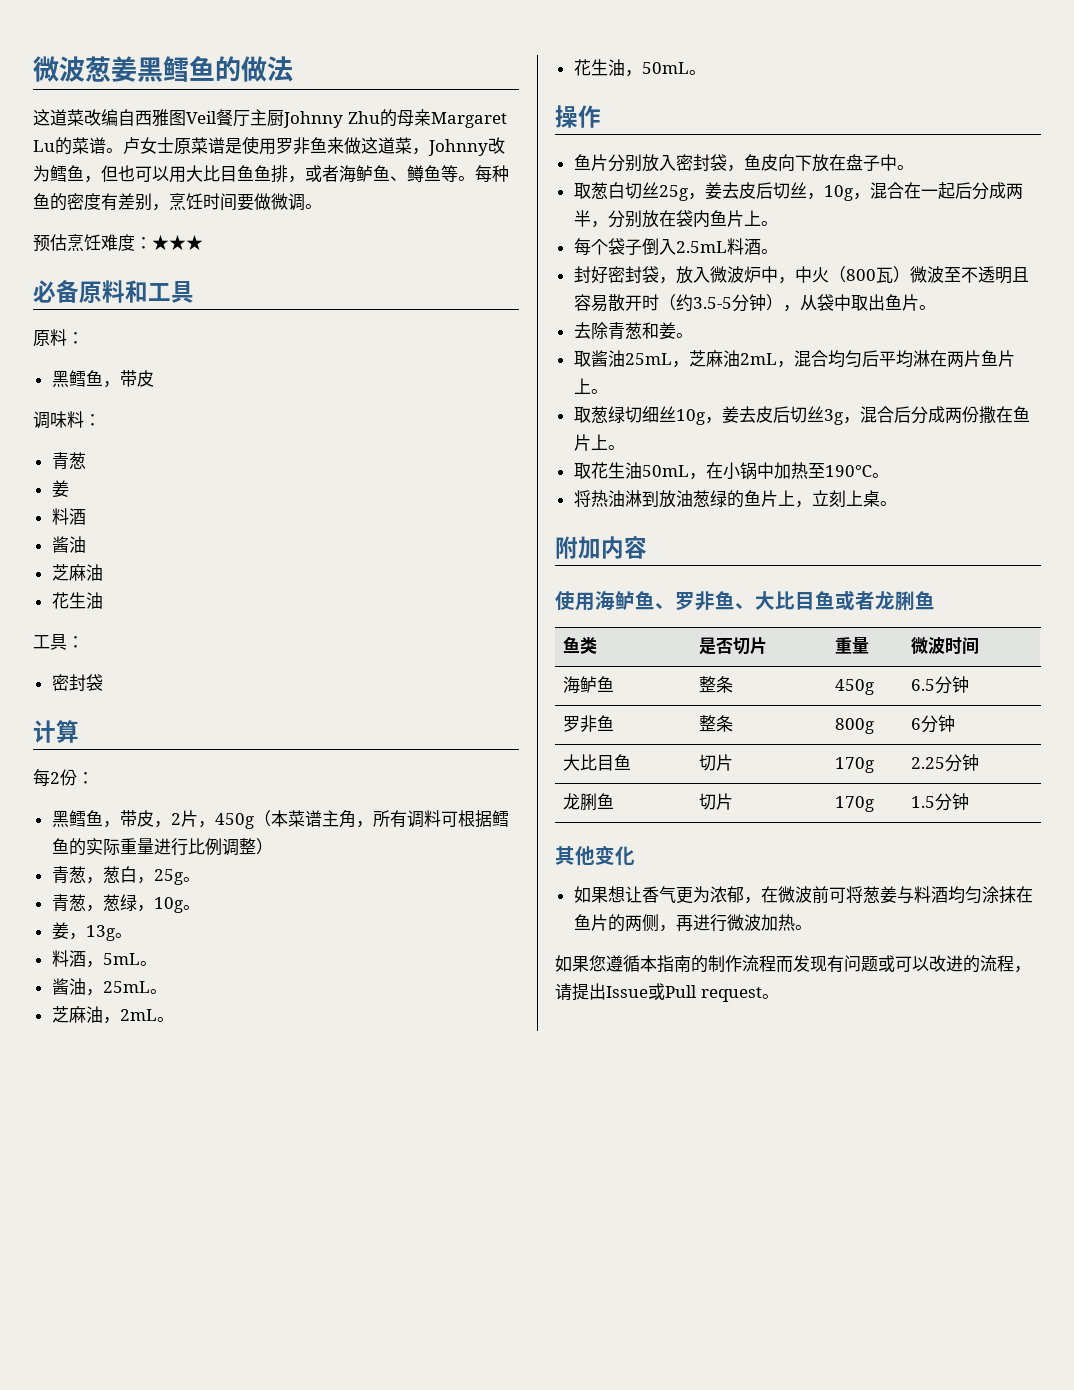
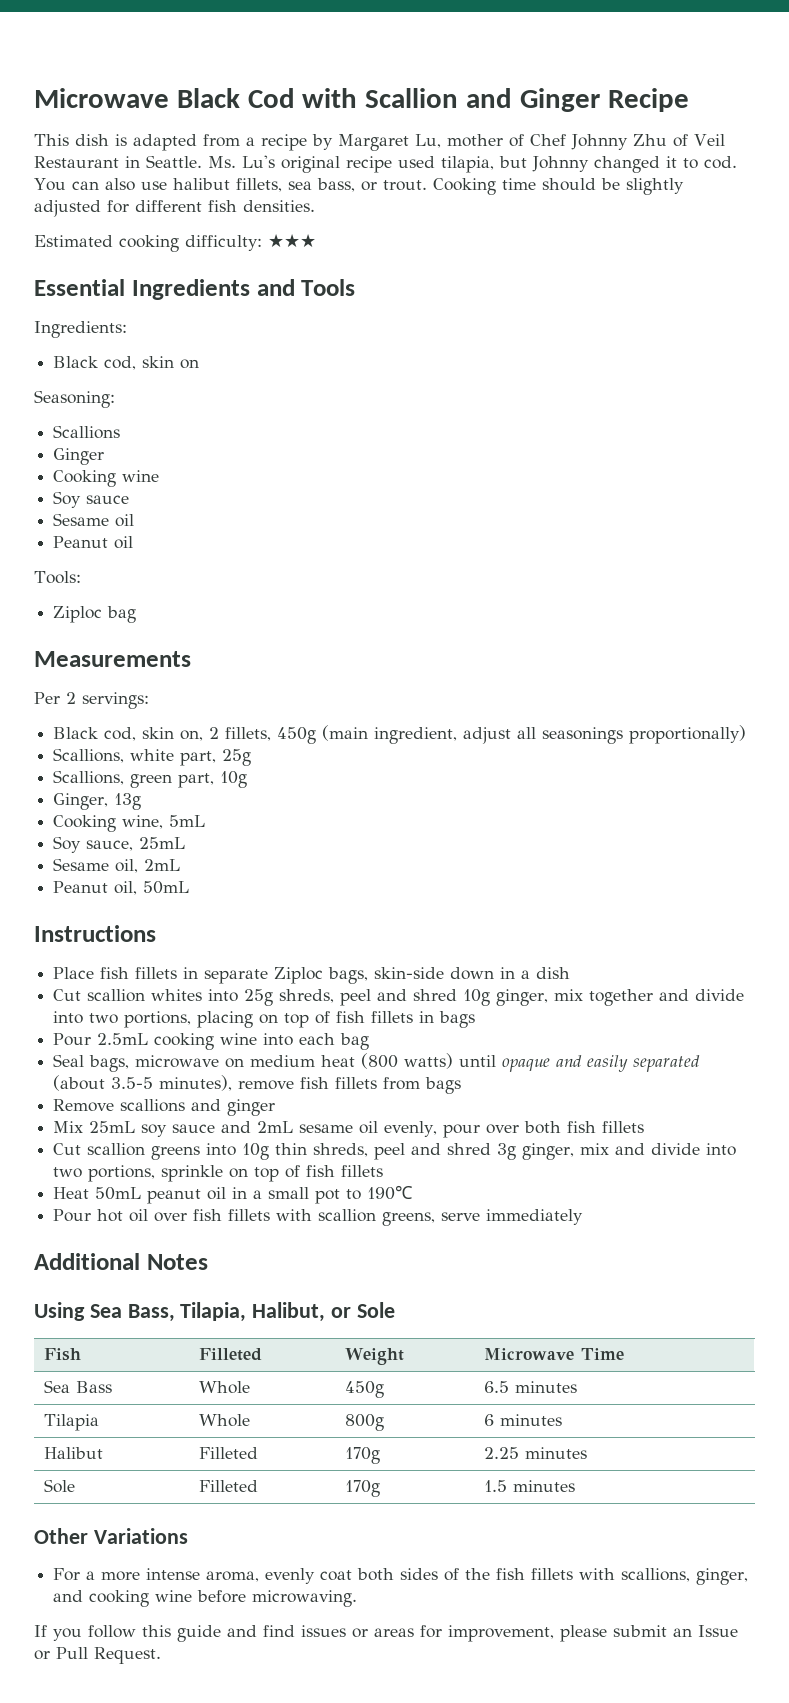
- 微波葱姜黑鳕鱼的做法
- 这道菜改编自西雅图Veil餐厅主厨Johnny Zhu的母亲Margaret Lu的菜谱。卢女士原菜谱是使用罗非鱼来做这道菜，Johnny改为鳕鱼，但也可以用大比目鱼鱼排，或者海鲈鱼、鳟鱼等。每种鱼的密度有差别，烹饪时间要做微调。
- 预估烹饪难度：★★★
- 必备原料和工具
- 原料：
- 黑鳕鱼，带皮
- 调味料：
- 青葱
- 姜
- 料酒
- 酱油
- 芝麻油
- 花生油
- 工具：
- 密封袋
- 计算
- 每2份：
- 黑鳕鱼，带皮，2片，450g（本菜谱主角，所有调料可根据鳕鱼的实际重量进行比例调整）
- 青葱，葱白，25g。
- 青葱，葱绿，10g。
- 姜，13g。
- 料酒，5mL。
- 酱油，25mL。
- 芝麻油，2mL。
- 花生油，50mL。
- 操作
- 鱼片分别放入密封袋，鱼皮向下放在盘子中。
- 取葱白切丝25g，姜去皮后切丝，10g，混合在一起后分成两半，分别放在袋内鱼片上。
- 每个袋子倒入2.5mL料酒。
- 封好密封袋，放入微波炉中，中火（800瓦）微波至不透明且容易散开时（约3.5-5分钟），从袋中取出鱼片。
- 去除青葱和姜。
- 取酱油25mL，芝麻油2mL，混合均匀后平均淋在两片鱼片上。
- 取葱绿切细丝10g，姜去皮后切丝3g，混合后分成两份撒在鱼片上。
- 取花生油50mL，在小锅中加热至190℃。
- 将热油淋到放油葱绿的鱼片上，立刻上桌。
- 附加内容
- 使用海鲈鱼、罗非鱼、大比目鱼或者龙脷鱼
- 鱼类 | 是否切片 | 重量 | 微波时间
- 海鲈鱼 | 整条 | 450g | 6.5分钟
- 罗非鱼 | 整条 | 800g | 6分钟
- 大比目鱼 | 切片 | 170g | 2.25分钟
- 龙脷鱼 | 切片 | 170g | 1.5分钟
- 其他变化
- 如果想让香气更为浓郁，在微波前可将葱姜与料酒均匀涂抹在鱼片的两侧，再进行微波加热。
- 如果您遵循本指南的制作流程而发现有问题或可以改进的流程，请提出Issue或Pull request。
+ Microwave Black Cod with Scallion and Ginger Recipe
+ This dish is adapted from a recipe by Margaret Lu, mother of Chef Johnny Zhu of Veil Restaurant in Seattle. Ms. Lu's original recipe used tilapia, but Johnny changed it to cod. You can also use halibut fillets, sea bass, or trout. Cooking time should be slightly adjusted for different fish densities.
+ Estimated cooking difficulty: ★★★
+ Essential Ingredients and Tools
+ Ingredients:
+ Black cod, skin on
+ Seasoning:
+ Scallions
+ Ginger
+ Cooking wine
+ Soy sauce
+ Sesame oil
+ Peanut oil
+ Tools:
+ Ziploc bag
+ Measurements
+ Per 2 servings:
+ Black cod, skin on, 2 fillets, 450g (main ingredient, adjust all seasonings proportionally)
+ Scallions, white part, 25g
+ Scallions, green part, 10g
+ Ginger, 13g
+ Cooking wine, 5mL
+ Soy sauce, 25mL
+ Sesame oil, 2mL
+ Peanut oil, 50mL
+ Instructions
+ Place fish fillets in separate Ziploc bags, skin-side down in a dish
+ Cut scallion whites into 25g shreds, peel and shred 10g ginger, mix together and divide into two portions, placing on top of fish fillets in bags
+ Pour 2.5mL cooking wine into each bag
+ Seal bags, microwave on medium heat (800 watts) until opaque and easily separated (about 3.5-5 minutes), remove fish fillets from bags
+ Remove scallions and ginger
+ Mix 25mL soy sauce and 2mL sesame oil evenly, pour over both fish fillets
+ Cut scallion greens into 10g thin shreds, peel and shred 3g ginger, mix and divide into two portions, sprinkle on top of fish fillets
+ Heat 50mL peanut oil in a small pot to 190℃
+ Pour hot oil over fish fillets with scallion greens, serve immediately
+ Additional Notes
+ Using Sea Bass, Tilapia, Halibut, or Sole
+ Fish | Filleted | Weight | Microwave Time
+ Sea Bass | Whole | 450g | 6.5 minutes
+ Tilapia | Whole | 800g | 6 minutes
+ Halibut | Filleted | 170g | 2.25 minutes
+ Sole | Filleted | 170g | 1.5 minutes
+ Other Variations
+ For a more intense aroma, evenly coat both sides of the fish fillets with scallions, ginger, and cooking wine before microwaving.
+ If you follow this guide and find issues or areas for improvement, please submit an Issue or Pull Request.

